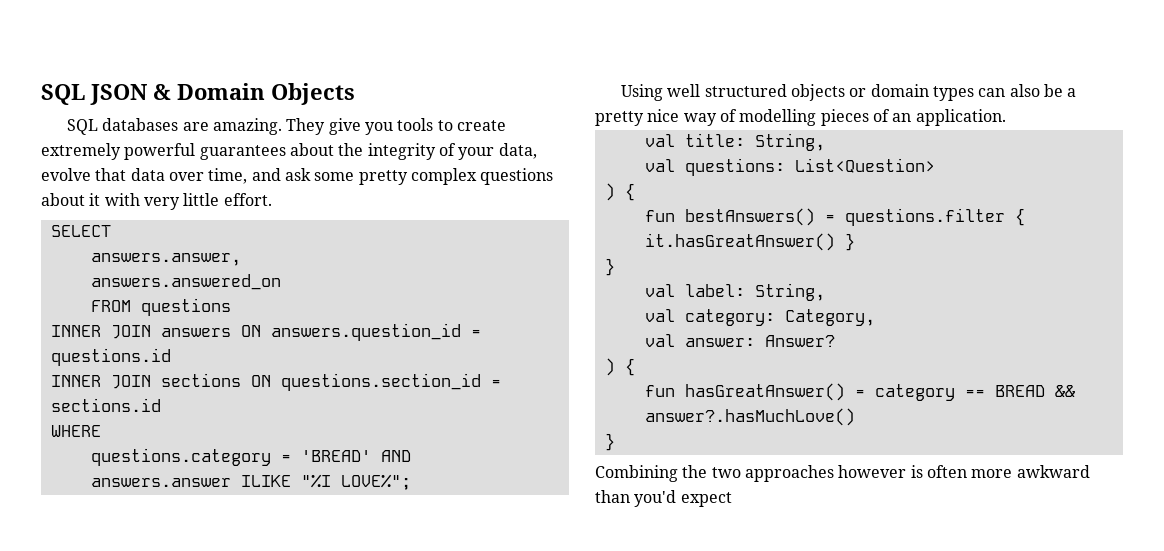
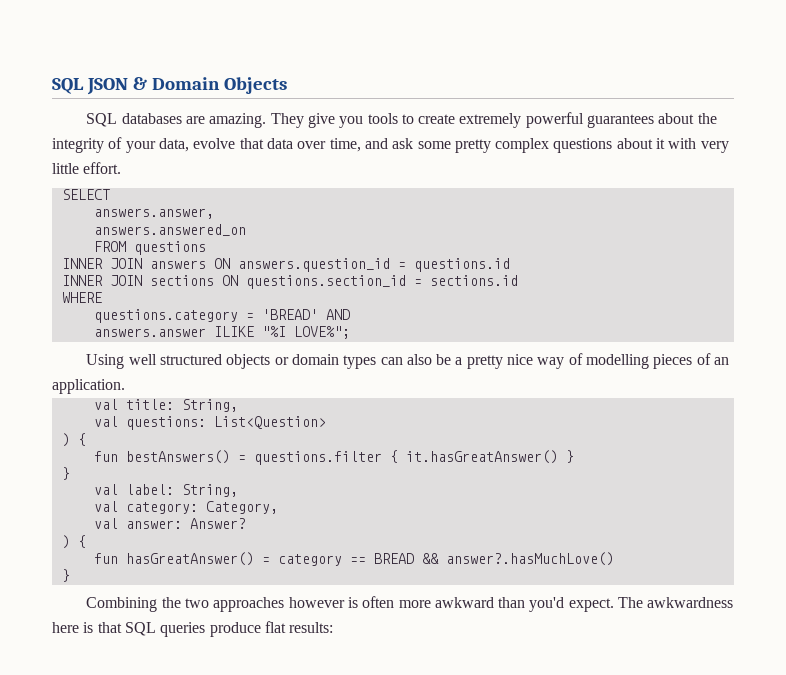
- Combining the two approaches however is often more awkward than you'd expect
+ Combining the two approaches however is often more awkward than you'd expect. The awkwardness here is that SQL queries produce flat results:

